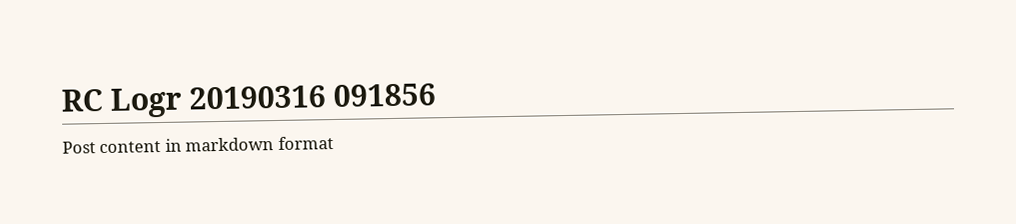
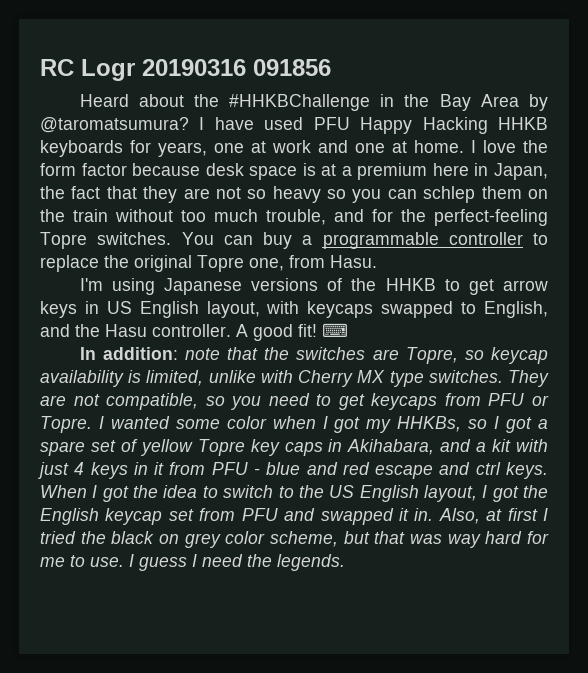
- Post content in markdown format
+ Heard about the #HHKBChallenge in the Bay Area by @taromatsumura? I have used PFU Happy Hacking HHKB keyboards for years, one at work and one at home. I love the form factor because desk space is at a premium here in Japan, the fact that they are not so heavy so you can schlep them on the train without too much trouble, and for the perfect-feeling Topre switches. You can buy a programmable controller to replace the original Topre one, from Hasu.
+ I'm using Japanese versions of the HHKB to get arrow keys in US English layout, with keycaps swapped to English, and the Hasu controller. A good fit! ⌨
+ In addition: note that the switches are Topre, so keycap availability is limited, unlike with Cherry MX type switches. They are not compatible, so you need to get keycaps from PFU or Topre. I wanted some color when I got my HHKBs, so I got a spare set of yellow Topre key caps in Akihabara, and a kit with just 4 keys in it from PFU - blue and red escape and ctrl keys. When I got the idea to switch to the US English layout, I got the English keycap set from PFU and swapped it in. Also, at first I tried the black on grey color scheme, but that was way hard for me to use. I guess I need the legends.

